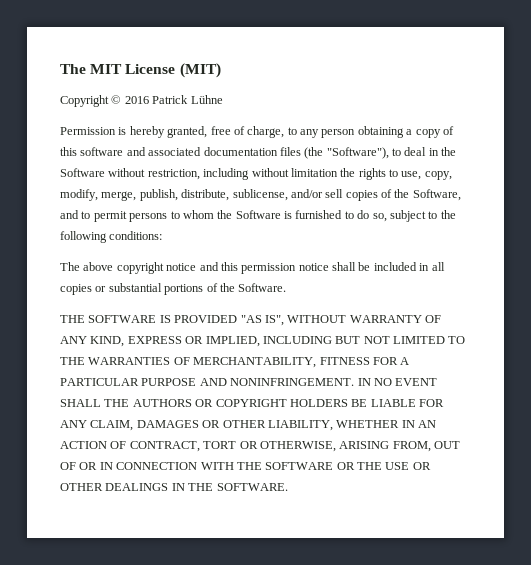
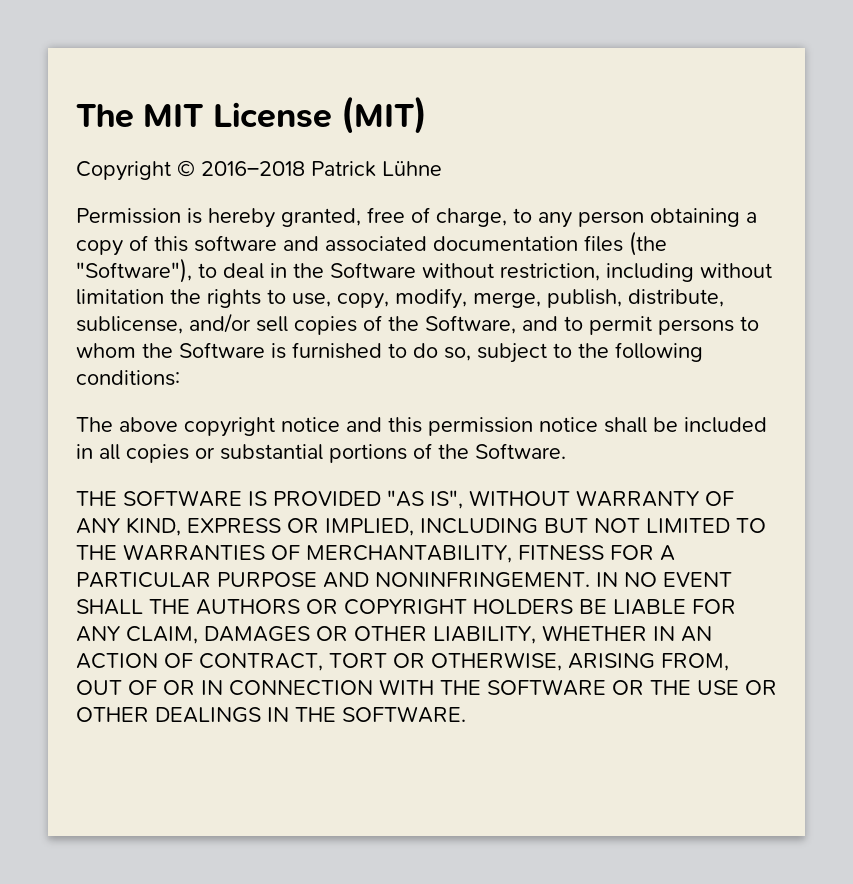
- Copyright © 2016 Patrick Lühne
+ Copyright © 2016–2018 Patrick Lühne

